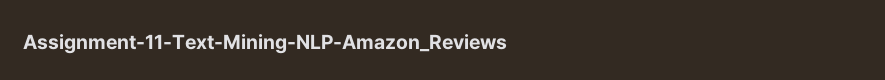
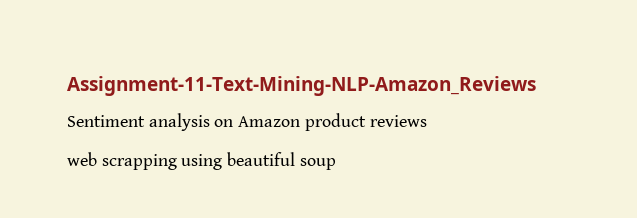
+ Sentiment analysis on Amazon product reviews
+ web scrapping using beautiful soup

